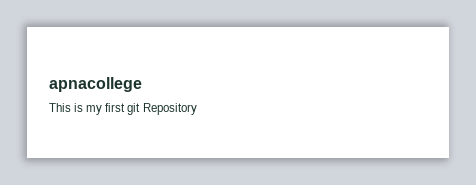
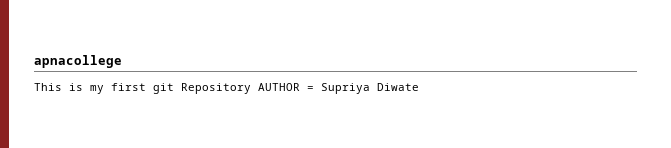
- This is my first git Repository
+ This is my first git Repository AUTHOR = Supriya Diwate

